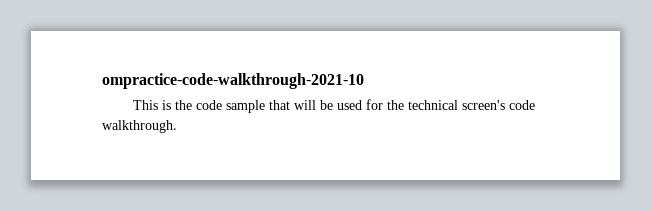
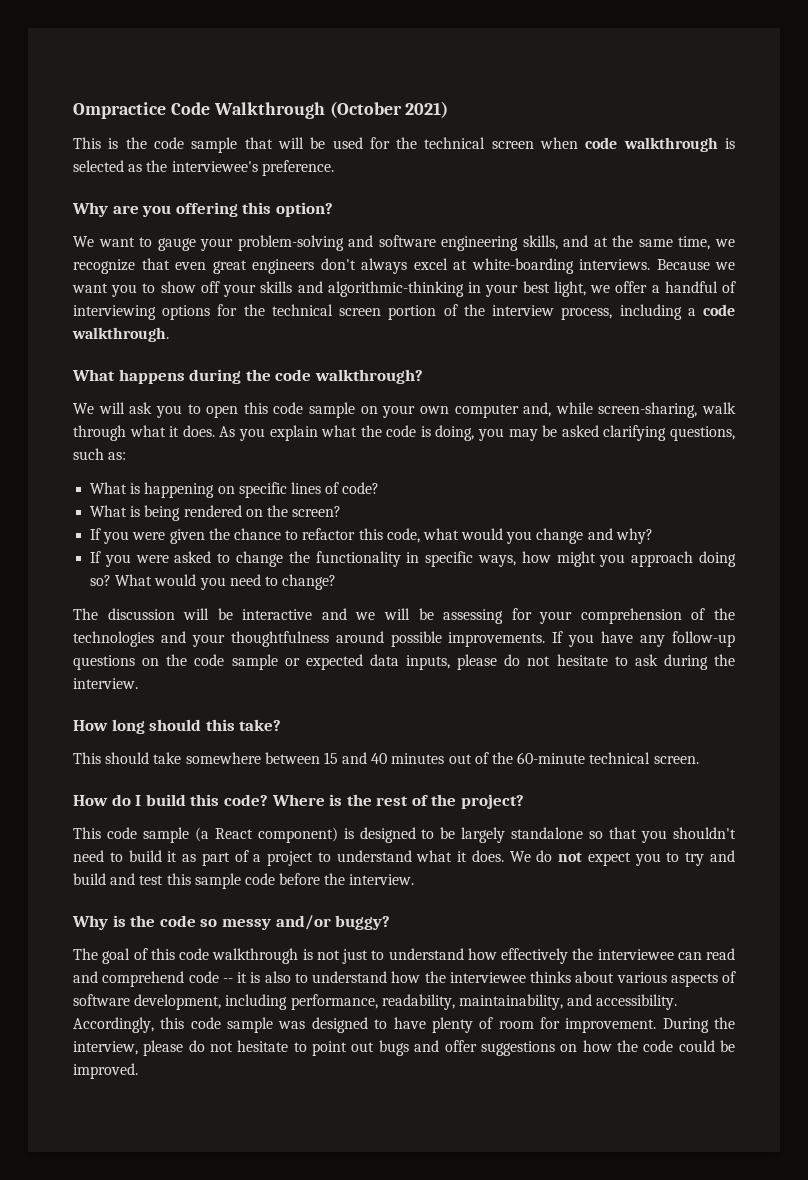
- ompractice-code-walkthrough-2021-10
+ Ompractice Code Walkthrough (October 2021)
- This is the code sample that will be used for the technical screen's code walkthrough.
+ This is the code sample that will be used for the technical screen when code walkthrough is selected as the interviewee's preference.
+ Why are you offering this option?
+ We want to gauge your problem-solving and software engineering skills, and at the same time, we recognize that even great engineers don't always excel at white-boarding interviews. Because we want you to show off your skills and algorithmic-thinking in your best light, we offer a handful of interviewing options for the technical screen portion of the interview process, including a code walkthrough.
+ What happens during the code walkthrough?
+ We will ask you to open this code sample on your own computer and, while screen-sharing, walk through what it does. As you explain what the code is doing, you may be asked clarifying questions, such as:
+ What is happening on specific lines of code?
+ What is being rendered on the screen?
+ If you were given the chance to refactor this code, what would you change and why?
+ If you were asked to change the functionality in specific ways, how might you approach doing so? What would you need to change?
+ The discussion will be interactive and we will be assessing for your comprehension of the technologies and your thoughtfulness around possible improvements. If you have any follow-up questions on the code sample or expected data inputs, please do not hesitate to ask during the interview.
+ How long should this take?
+ This should take somewhere between 15 and 40 minutes out of the 60-minute technical screen.
+ How do I build this code? Where is the rest of the project?
+ This code sample (a React component) is designed to be largely standalone so that you shouldn't need to build it as part of a project to understand what it does. We do not expect you to try and build and test this sample code before the interview.
+ Why is the code so messy and/or buggy?
+ The goal of this code walkthrough is not just to understand how effectively the interviewee can read and comprehend code -- it is also to understand how the interviewee thinks about various aspects of software development, including performance, readability, maintainability, and accessibility. Accordingly, this code sample was designed to have plenty of room for improvement. During the interview, please do not hesitate to point out bugs and offer suggestions on how the code could be improved.

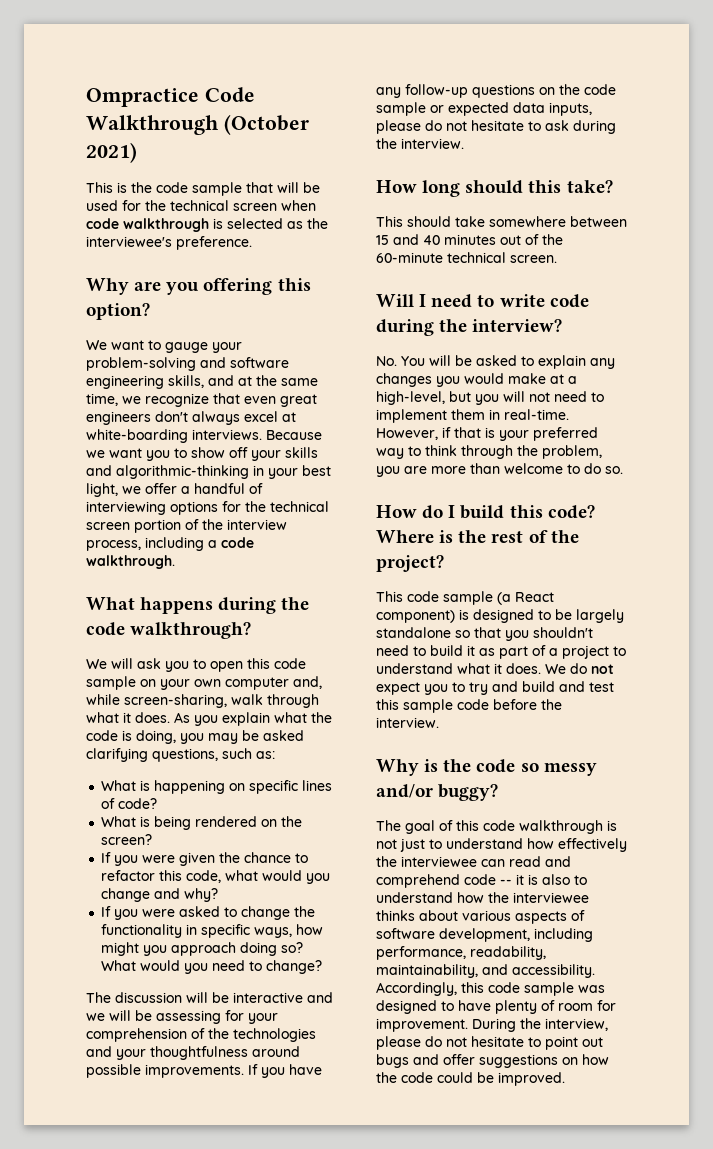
+ Will I need to write code during the interview?
+ No. You will be asked to explain any changes you would make at a high-level, but you will not need to implement them in real-time. However, if that is your preferred way to think through the problem, you are more than welcome to do so.

